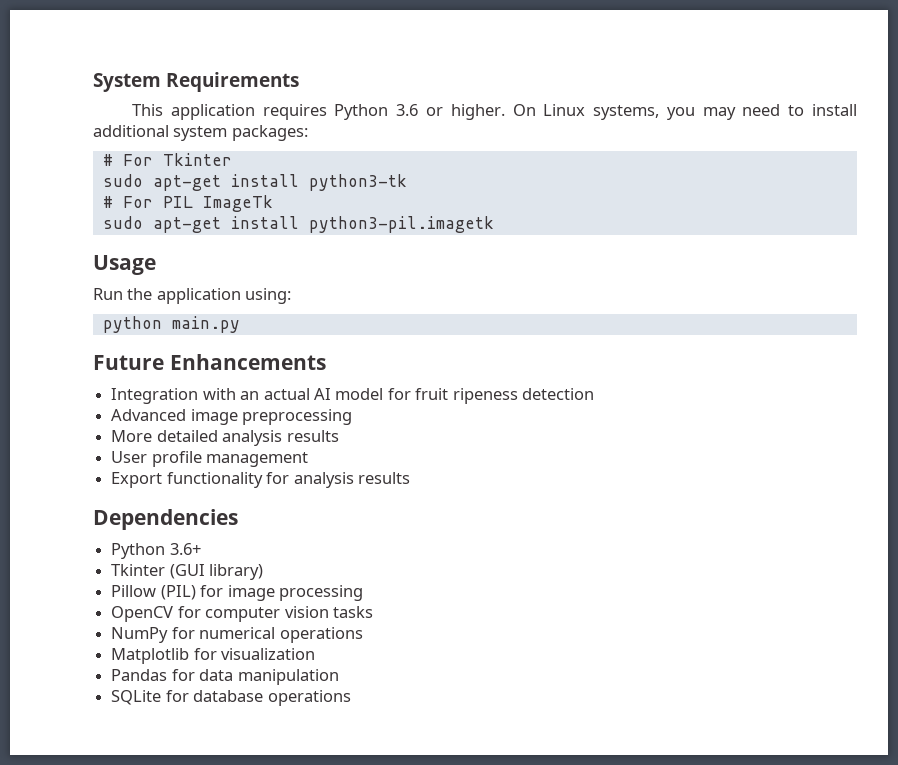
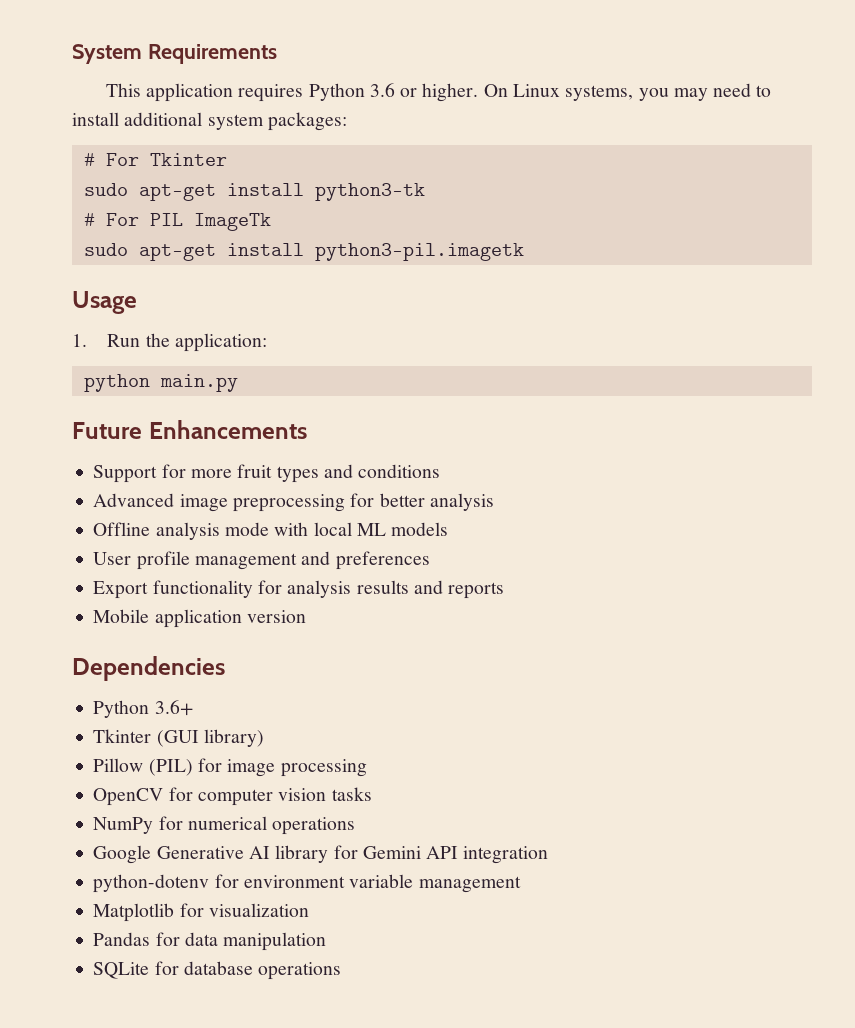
- Run the application using:
+ 1. Run the application:
- Integration with an actual AI model for fruit ripeness detection
- Advanced image preprocessing
- More detailed analysis results
+ Support for more fruit types and conditions
+ Advanced image preprocessing for better analysis
+ Offline analysis mode with local ML models
- User profile management
+ User profile management and preferences
- Export functionality for analysis results
+ Export functionality for analysis results and reports
+ Mobile application version
+ Google Generative AI library for Gemini API integration
+ python-dotenv for environment variable management

